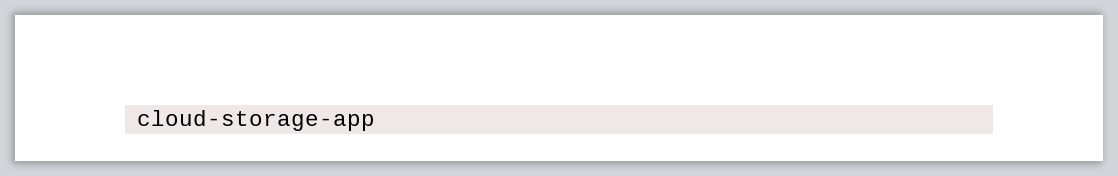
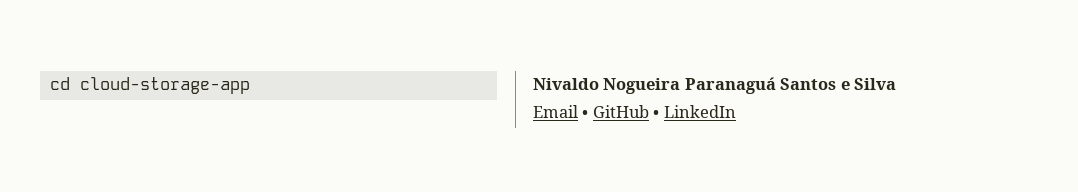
- cloud-storage-app
+ cd cloud-storage-app
+ Nivaldo Nogueira Paranaguá Santos e Silva
+ Email • GitHub • LinkedIn

